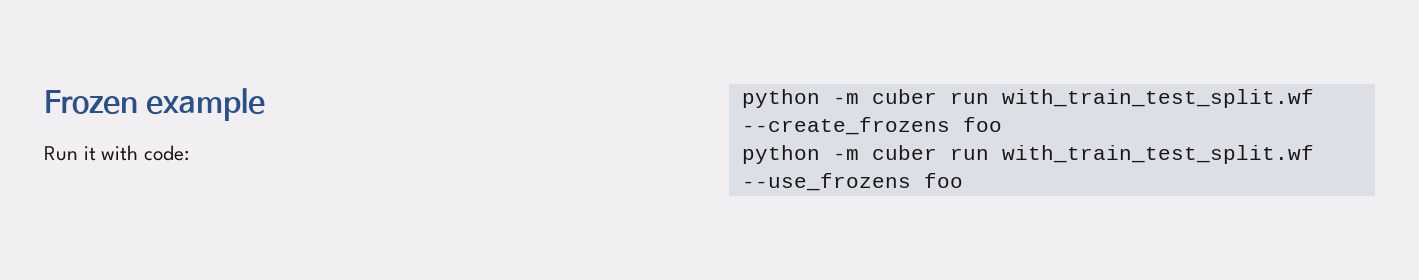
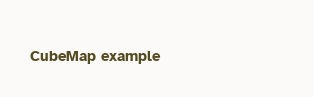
- Frozen example
+ CubeMap example
- Run it with code:
- python -m cuber run with_train_test_split.wf --create_frozens foo
- python -m cuber run with_train_test_split.wf --use_frozens foo

